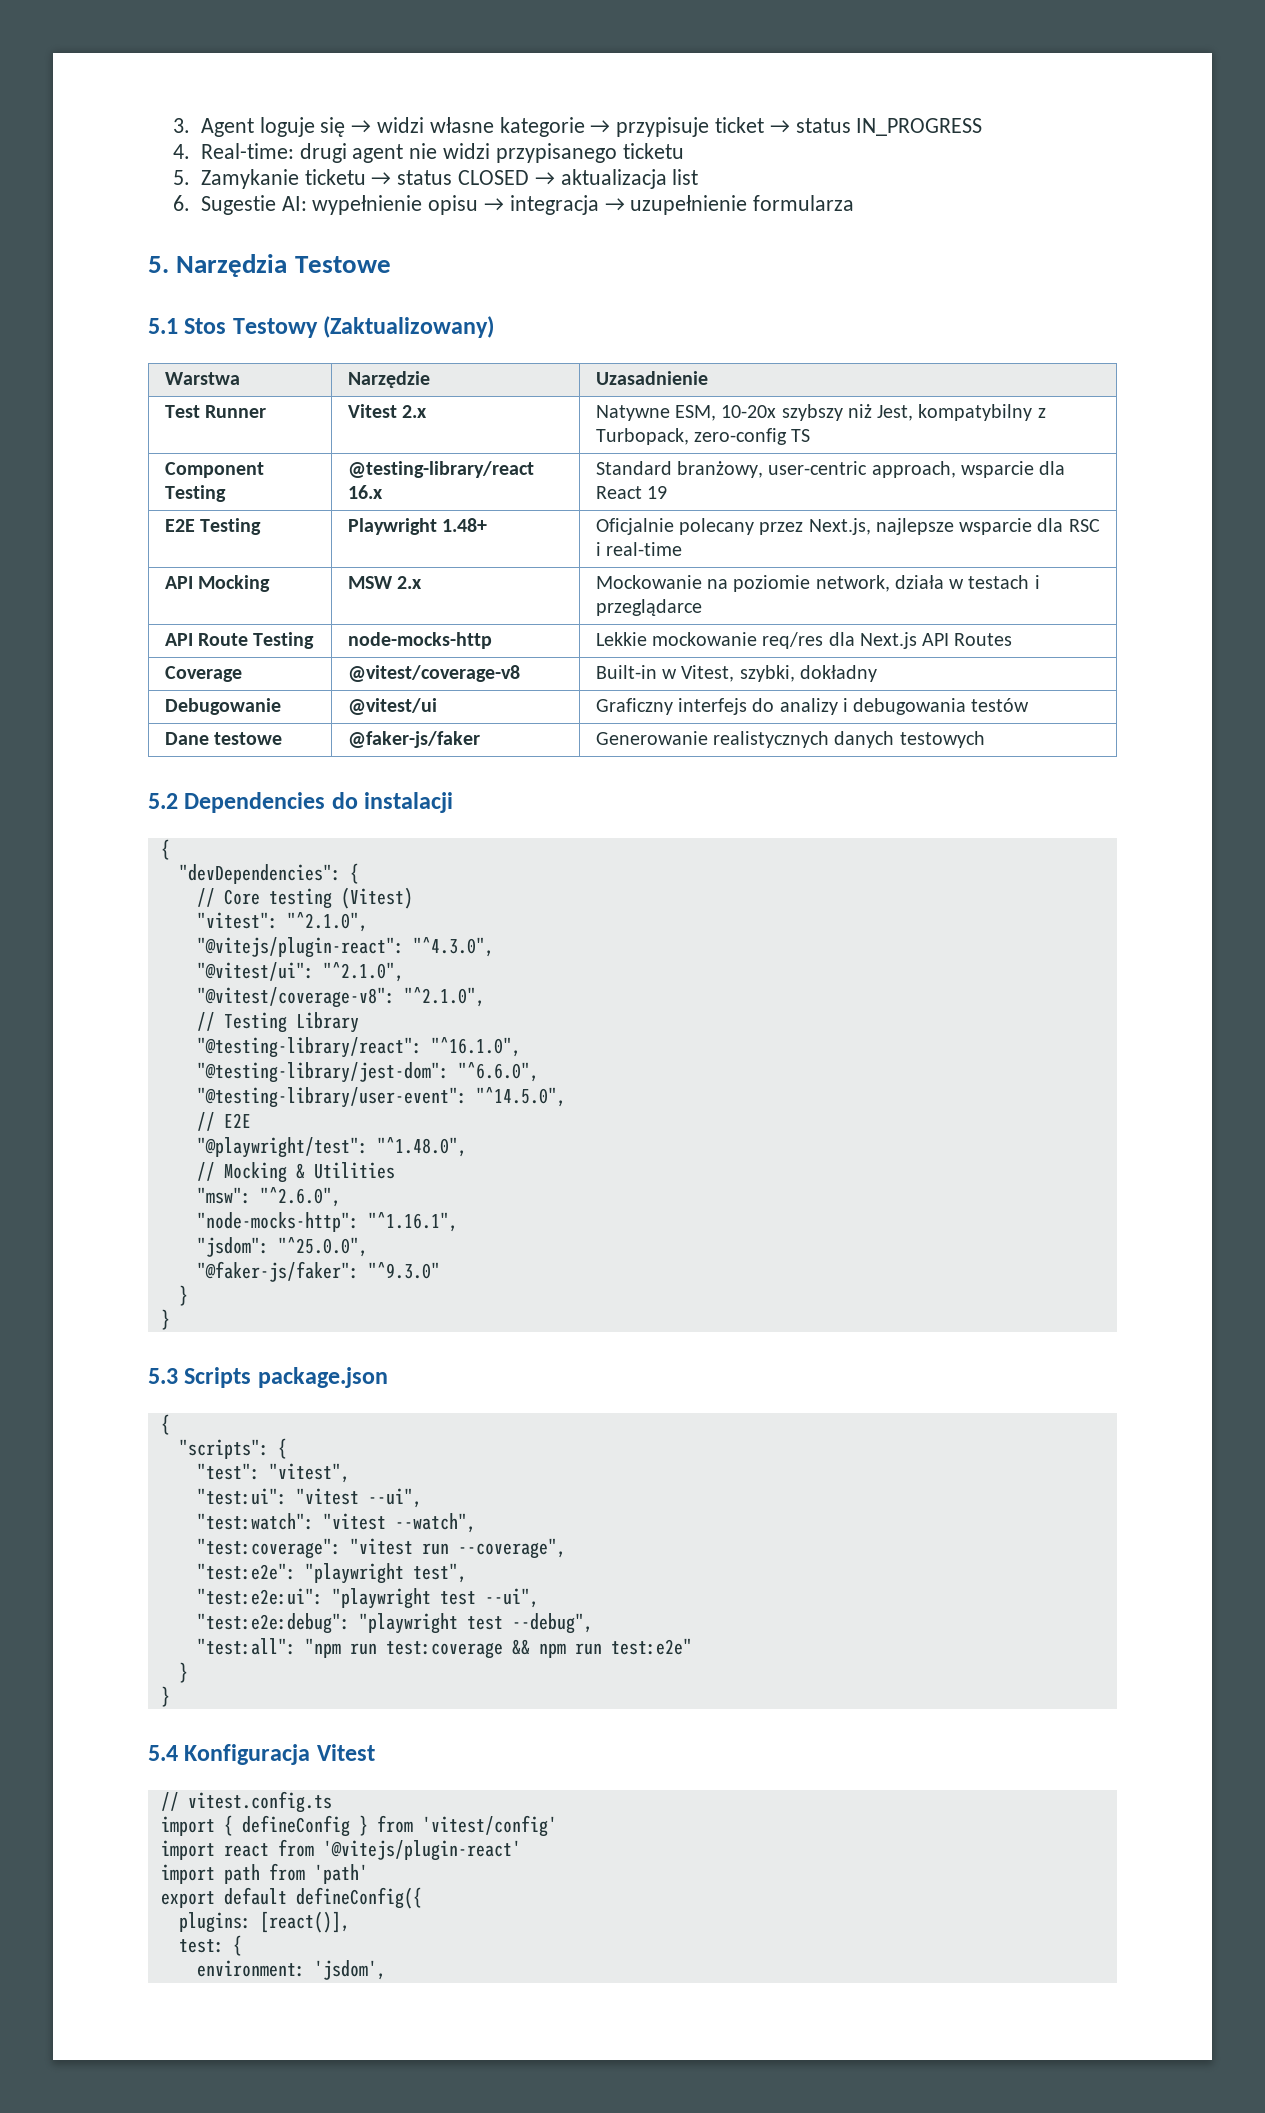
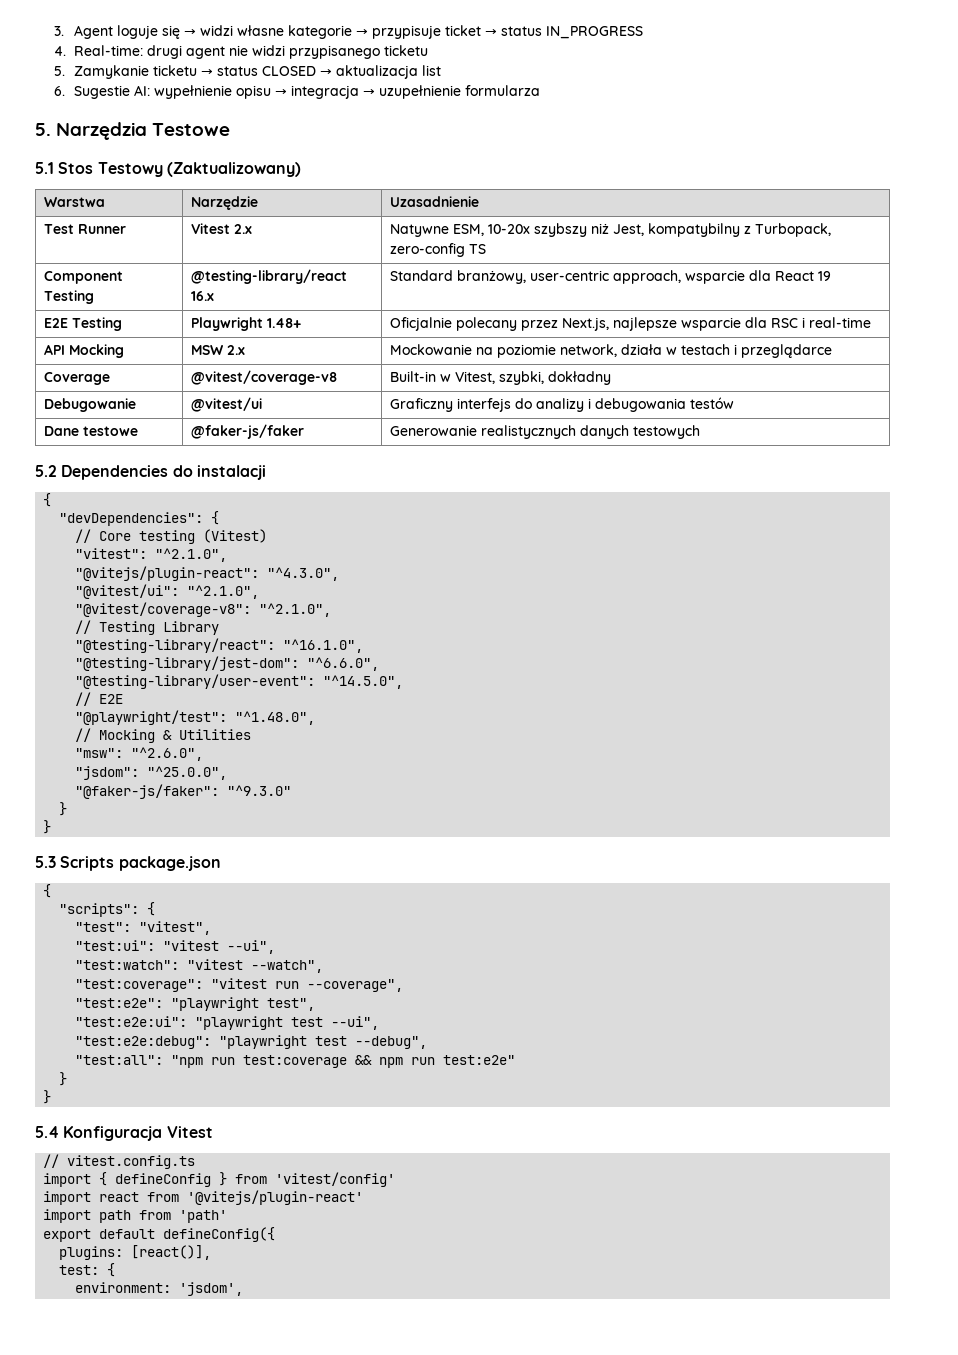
- API Route Testing | node-mocks-http | Lekkie mockowanie req/res dla Next.js API Routes
- "node-mocks-http": "^1.16.1",

